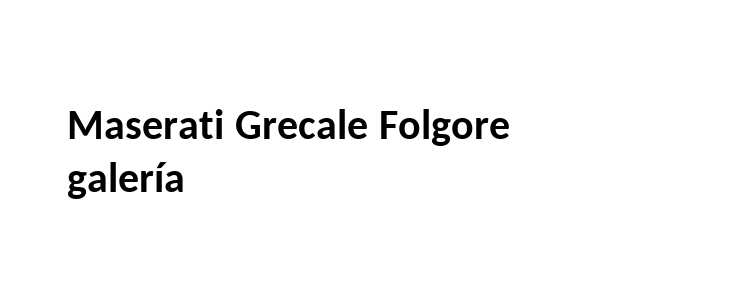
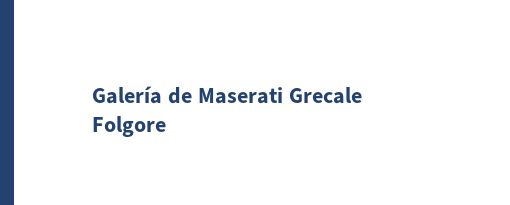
- Maserati Grecale Folgore galería
+ Galería de Maserati Grecale Folgore

